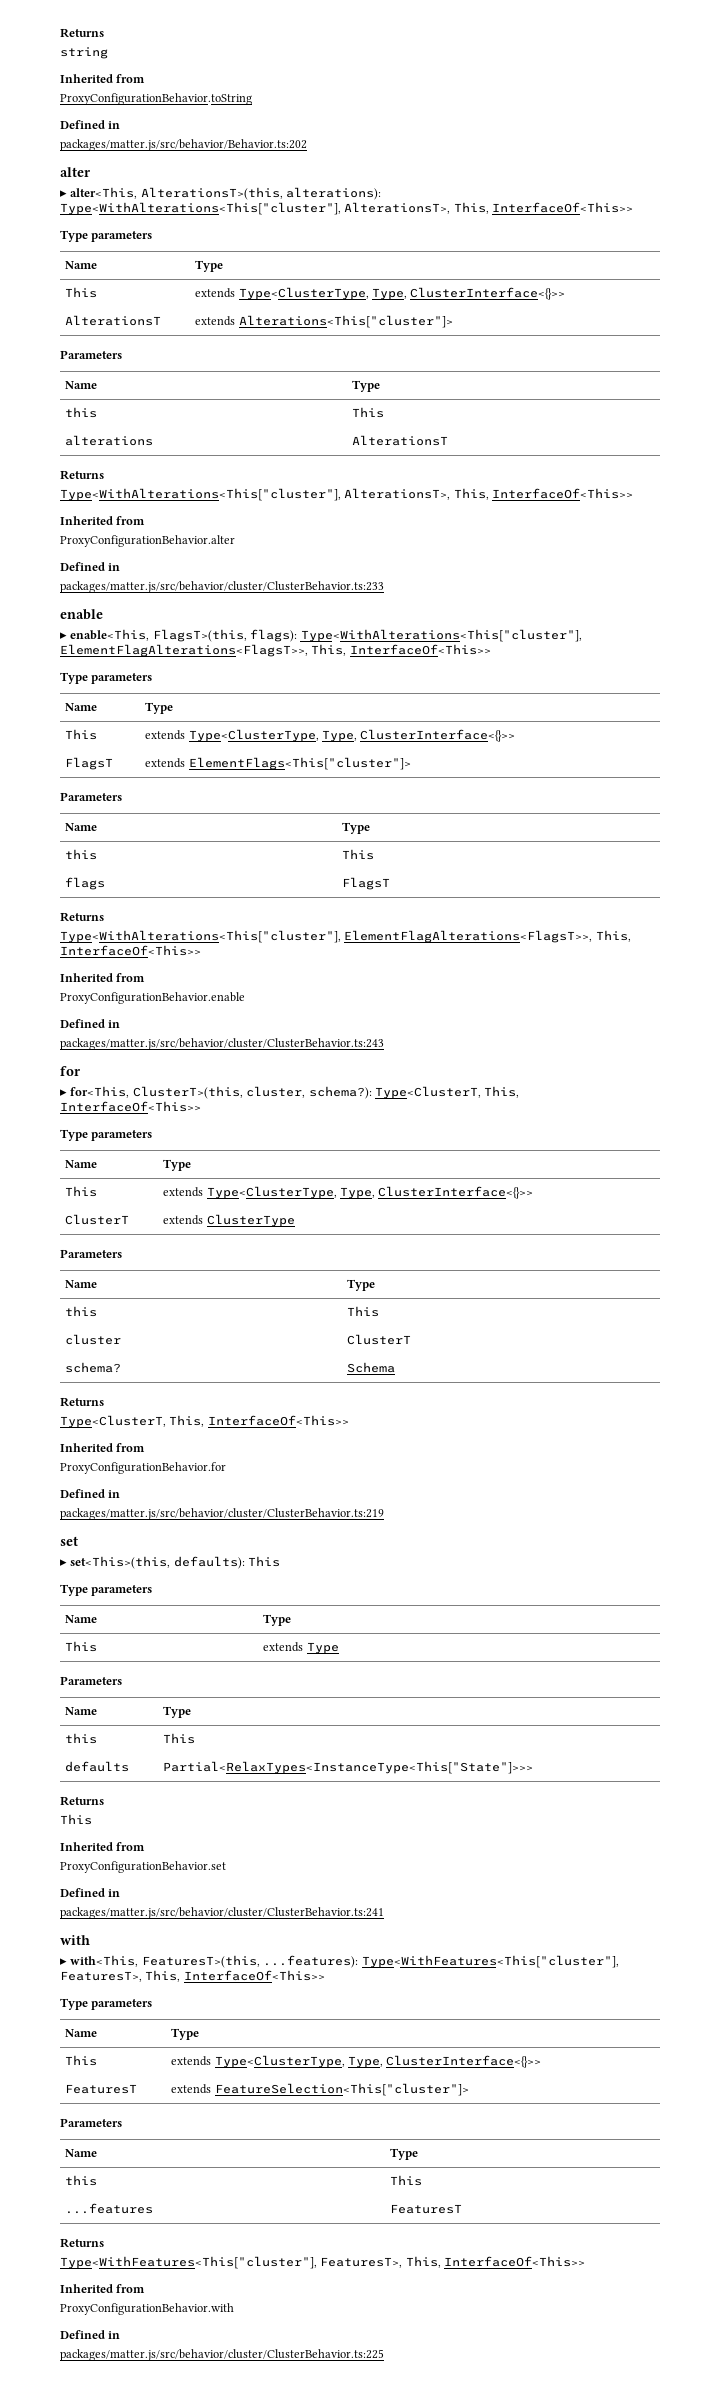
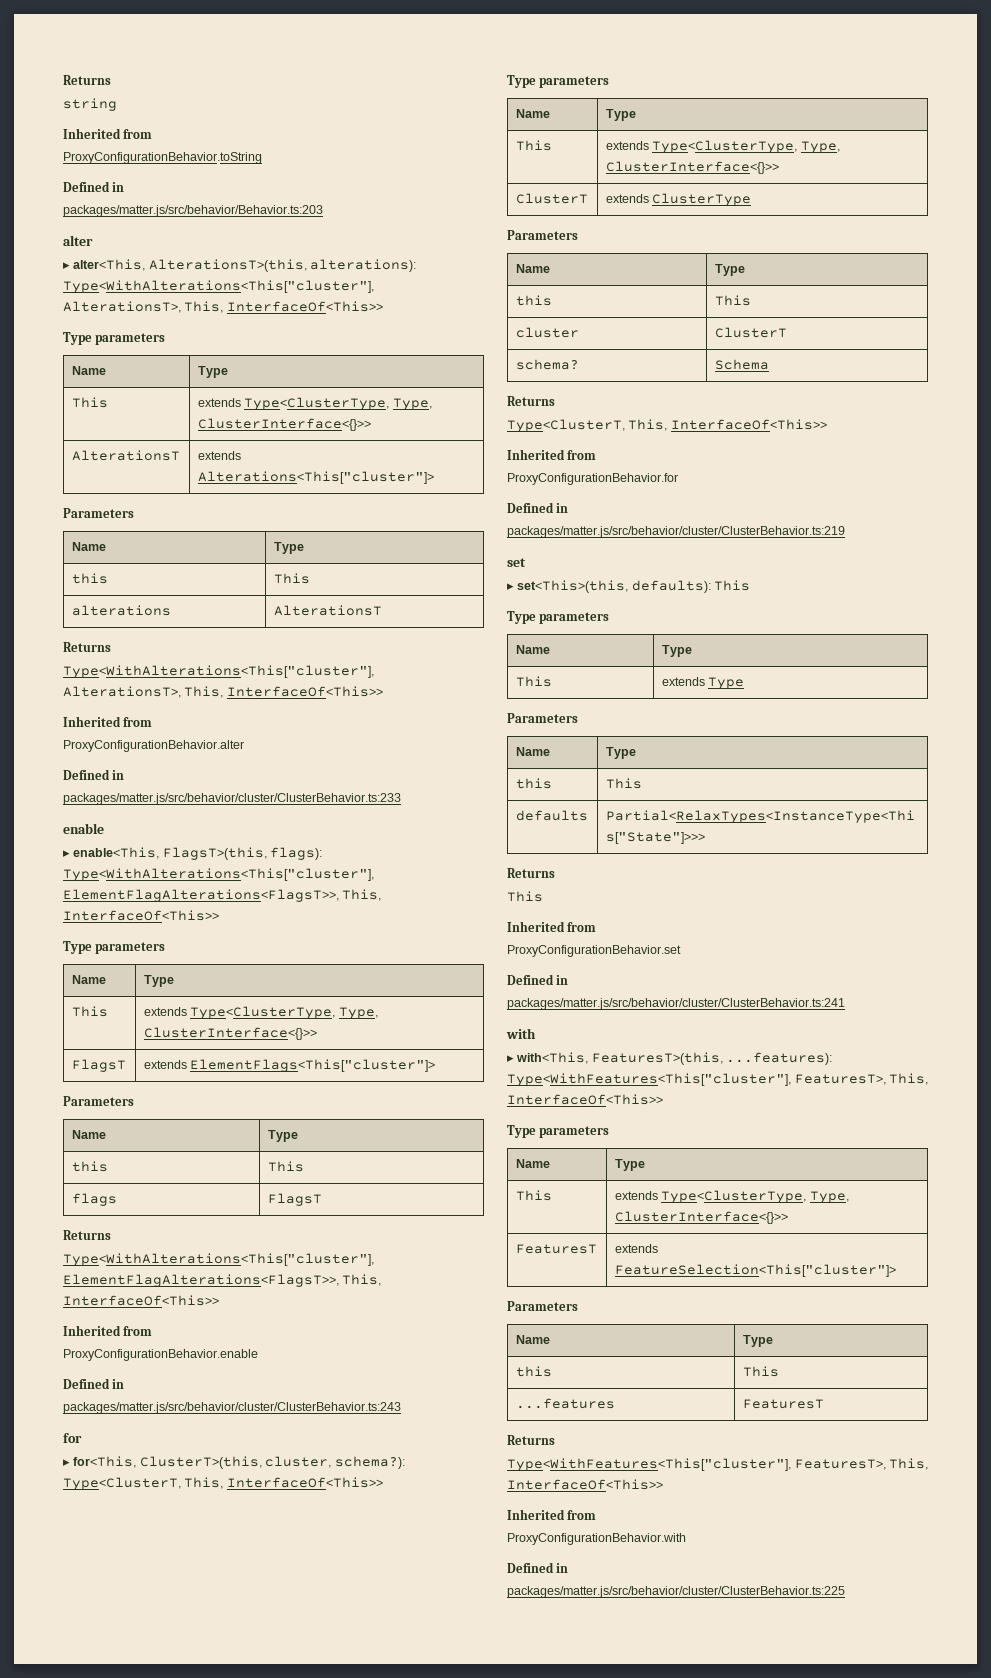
- packages/matter.js/src/behavior/Behavior.ts:202
+ packages/matter.js/src/behavior/Behavior.ts:203

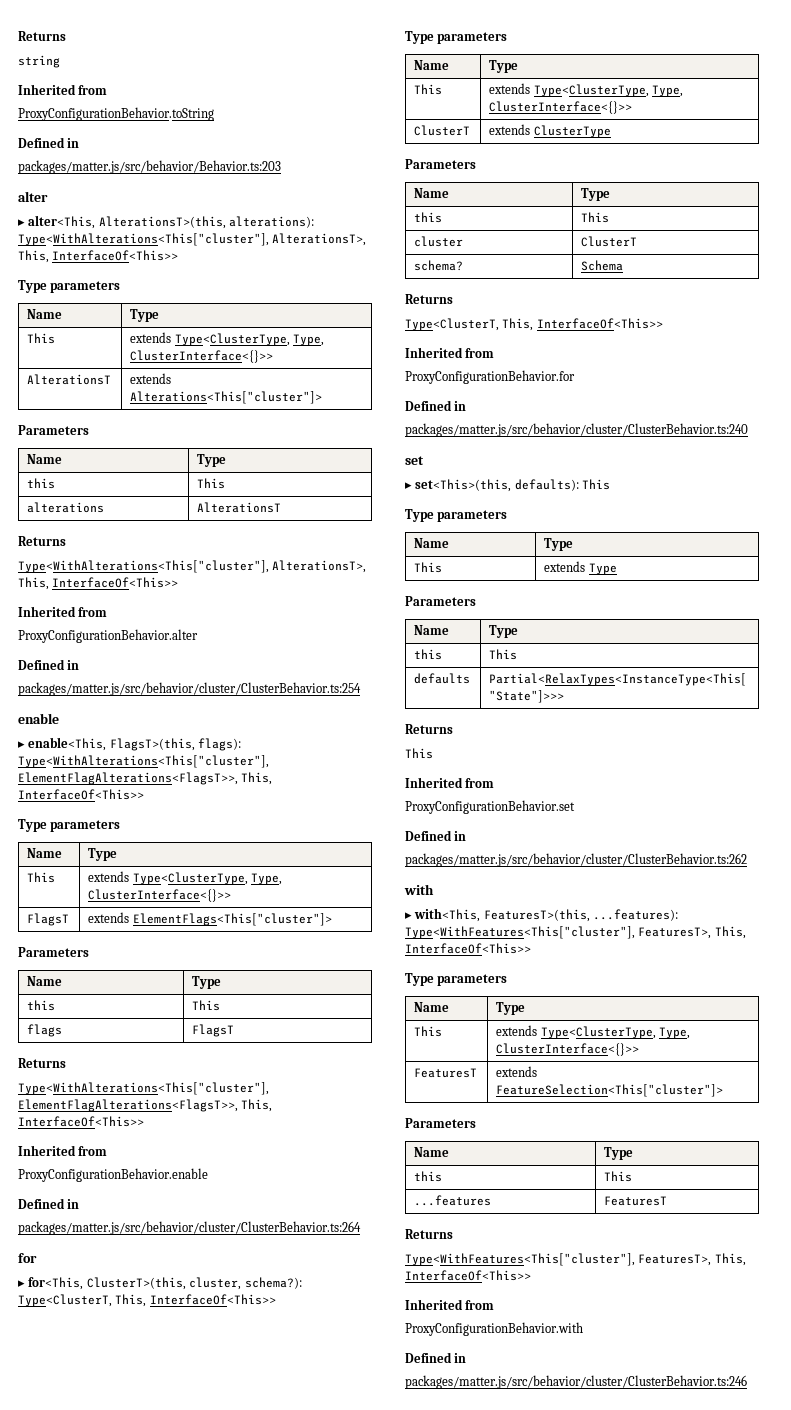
- packages/matter.js/src/behavior/cluster/ClusterBehavior.ts:233
+ packages/matter.js/src/behavior/cluster/ClusterBehavior.ts:254
- packages/matter.js/src/behavior/cluster/ClusterBehavior.ts:243
+ packages/matter.js/src/behavior/cluster/ClusterBehavior.ts:264
- packages/matter.js/src/behavior/cluster/ClusterBehavior.ts:219
+ packages/matter.js/src/behavior/cluster/ClusterBehavior.ts:240
- packages/matter.js/src/behavior/cluster/ClusterBehavior.ts:241
+ packages/matter.js/src/behavior/cluster/ClusterBehavior.ts:262
- packages/matter.js/src/behavior/cluster/ClusterBehavior.ts:225
+ packages/matter.js/src/behavior/cluster/ClusterBehavior.ts:246

